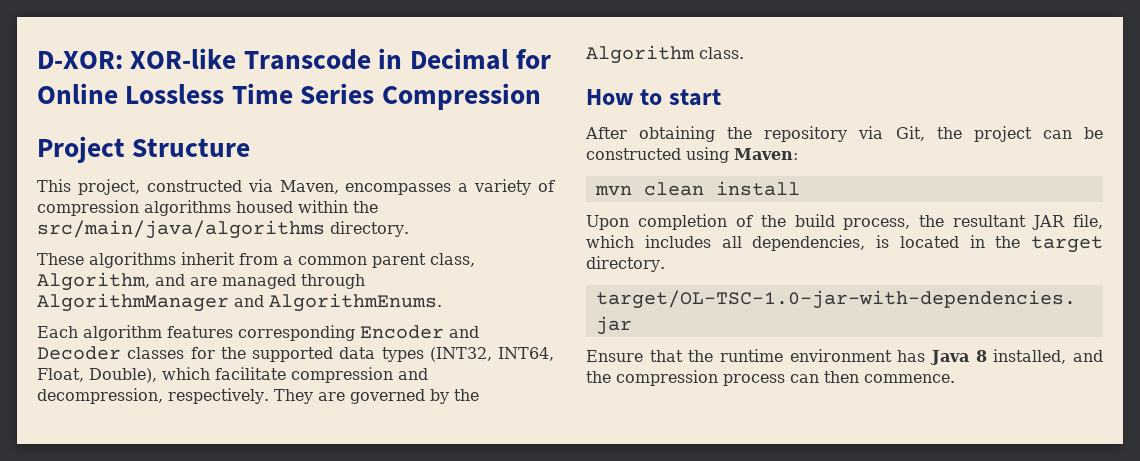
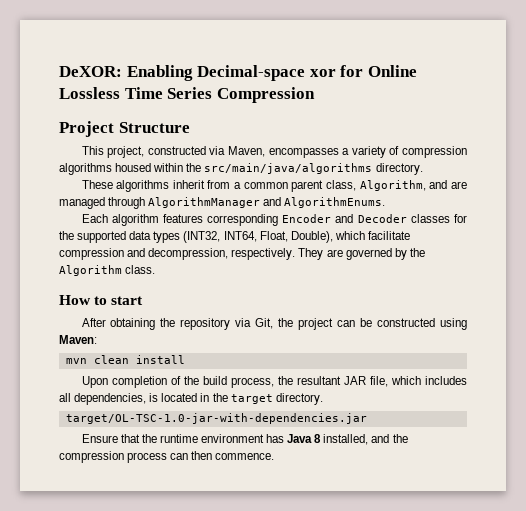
- D-XOR: XOR-like Transcode in Decimal for Online Lossless Time Series Compression
+ DeXOR: Enabling Decimal-space xor for Online Lossless Time Series Compression

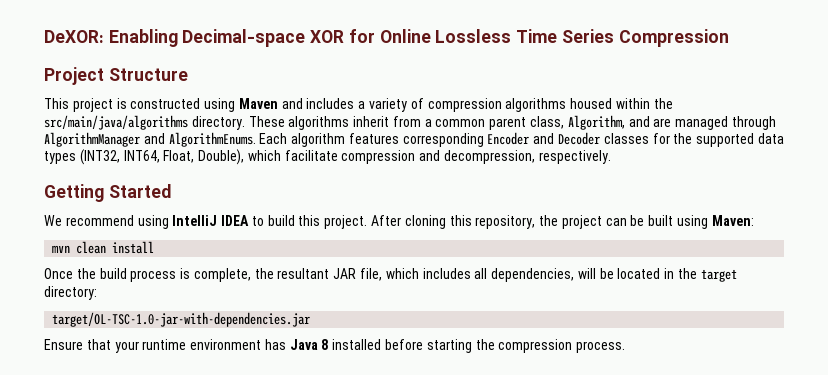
- DeXOR: Enabling Decimal-space xor for Online Lossless Time Series Compression
+ DeXOR: Enabling Decimal-space XOR for Online Lossless Time Series Compression
- This project, constructed via Maven, encompasses a variety of compression algorithms housed within the src/main/java/algorithms directory.
- These algorithms inherit from a common parent class, Algorithm, and are managed through AlgorithmManager and AlgorithmEnums.
- Each algorithm features corresponding Encoder and Decoder classes for the supported data types (INT32, INT64, Float, Double), which facilitate compression and decompression, respectively. They are governed by the Algorithm class.
- How to start
- After obtaining the repository via Git, the project can be constructed using Maven:
+ This project is constructed using Maven and includes a variety of compression algorithms housed within the src/main/java/algorithms directory. These algorithms inherit from a common parent class, Algorithm, and are managed through AlgorithmManager and AlgorithmEnums. Each algorithm features corresponding Encoder and Decoder classes for the supported data types (INT32, INT64, Float, Double), which facilitate compression and decompression, respectively.
+ Getting Started
+ We recommend using IntelliJ IDEA to build this project. After cloning this repository, the project can be built using Maven:
- Upon completion of the build process, the resultant JAR file, which includes all dependencies, is located in the target directory.
+ Once the build process is complete, the resultant JAR file, which includes all dependencies, will be located in the target directory:
- Ensure that the runtime environment has Java 8 installed, and the compression process can then commence.
+ Ensure that your runtime environment has Java 8 installed before starting the compression process.

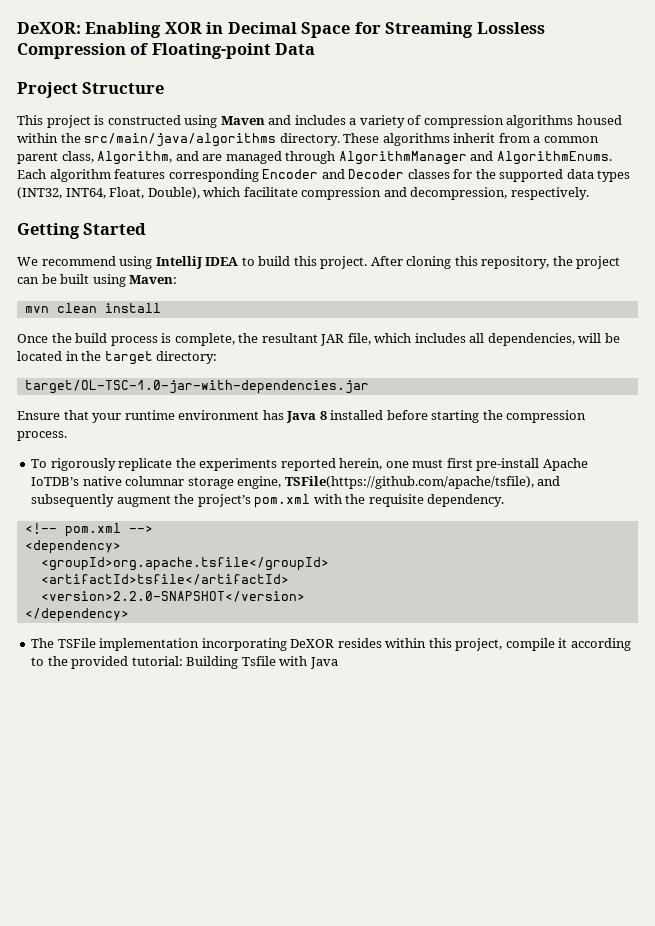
- DeXOR: Enabling Decimal-space XOR for Online Lossless Time Series Compression
+ DeXOR: Enabling XOR in Decimal Space for Streaming Lossless Compression of Floating-point Data
+ To rigorously replicate the experiments reported herein, one must first pre-install Apache IoTDB’s native columnar storage engine, TSFile(https://github.com/apache/tsfile), and subsequently augment the project’s pom.xml with the requisite dependency.
+ <!-- pom.xml -->
+ <dependency>
+ <groupId>org.apache.tsfile</groupId>
+ <artifactId>tsfile</artifactId>
+ <version>2.2.0-SNAPSHOT</version>
+ </dependency>
+ The TSFile implementation incorporating DeXOR resides within this project, compile it according to the provided tutorial: Building Tsfile with Java

